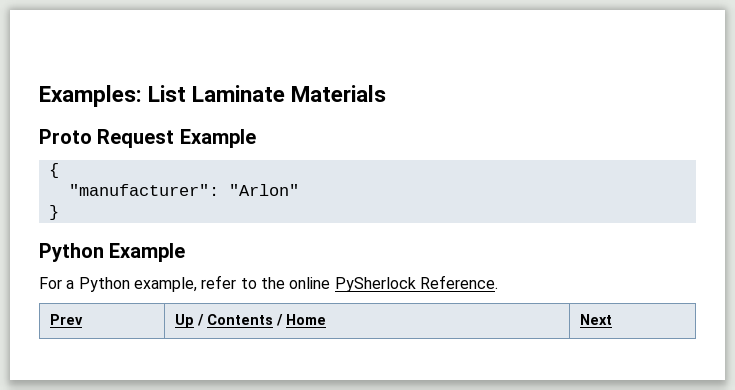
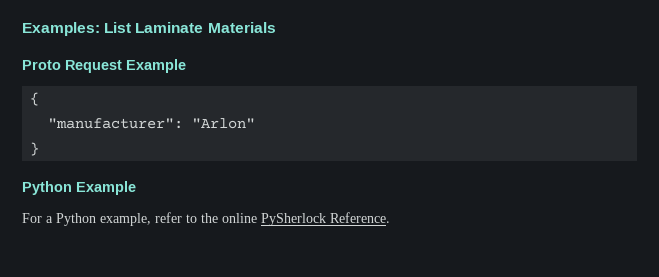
- Prev | Up / Contents / Home | Next

